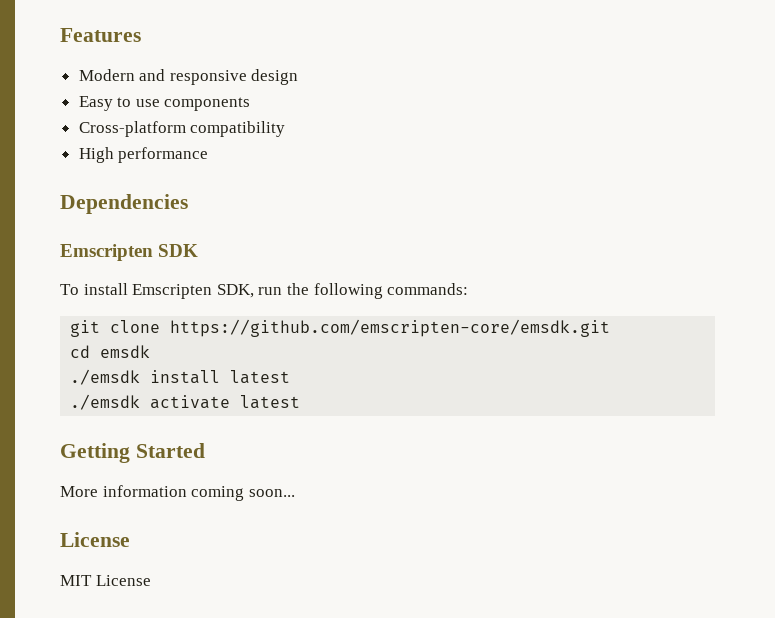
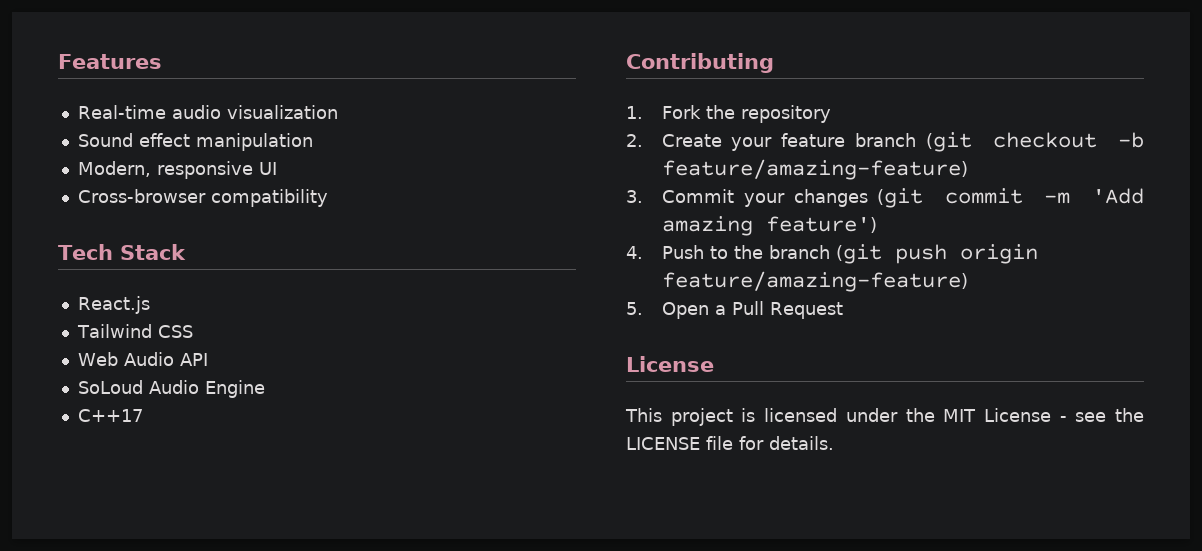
- Modern and responsive design
- Easy to use components
- Cross-platform compatibility
- High performance
- Dependencies
- Emscripten SDK
- To install Emscripten SDK, run the following commands:
- git clone https://github.com/emscripten-core/emsdk.git
- cd emsdk
- ./emsdk install latest
- ./emsdk activate latest
- Getting Started
- More information coming soon...
+ Real-time audio visualization
+ Sound effect manipulation
+ Modern, responsive UI
+ Cross-browser compatibility
+ Tech Stack
+ React.js
+ Tailwind CSS
+ Web Audio API
+ SoLoud Audio Engine
+ C++17
+ Contributing
+ 1. Fork the repository
+ 2. Create your feature branch (git checkout -b feature/amazing-feature)
+ 3. Commit your changes (git commit -m 'Add amazing feature')
+ 4. Push to the branch (git push origin feature/amazing-feature)
+ 5. Open a Pull Request
  License
- MIT License
+ This project is licensed under the MIT License - see the LICENSE file for details.

